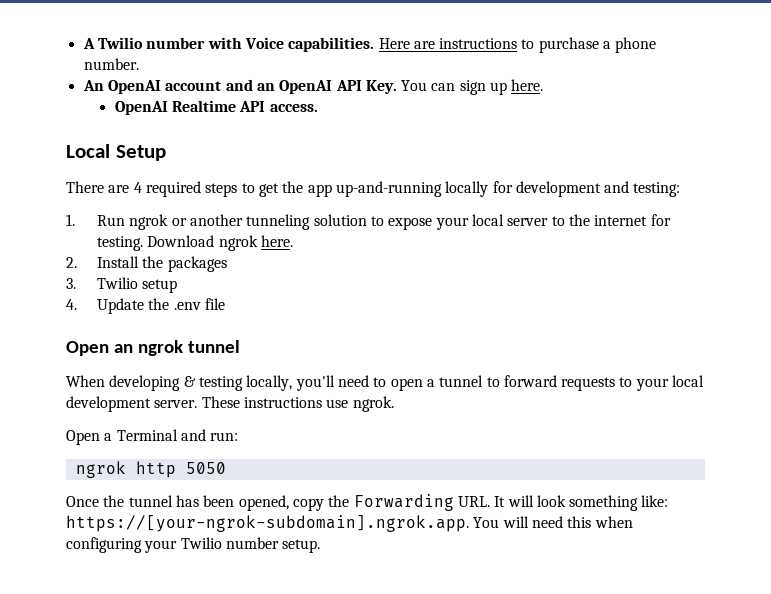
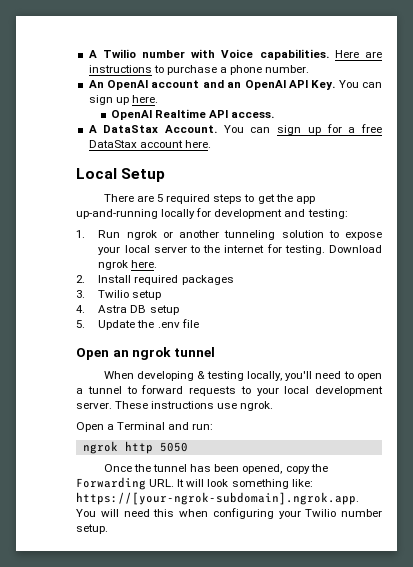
+ A DataStax Account. You can sign up for a free DataStax account here.
- There are 4 required steps to get the app up-and-running locally for development and testing:
+ There are 5 required steps to get the app up-and-running locally for development and testing:
- 2. Install the packages
+ 2. Install required packages
- 4. Update the .env file
+ 4. Astra DB setup
+ 5. Update the .env file

